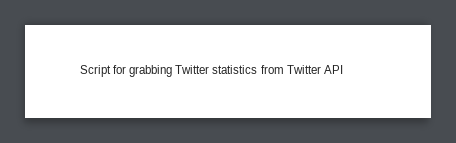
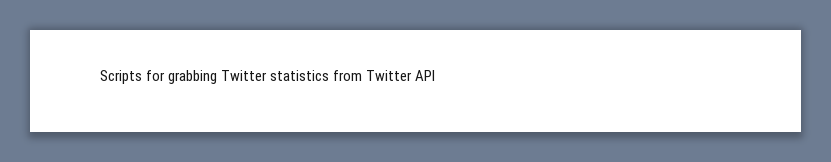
- Script for grabbing Twitter statistics from Twitter API
+ Scripts for grabbing Twitter statistics from Twitter API

